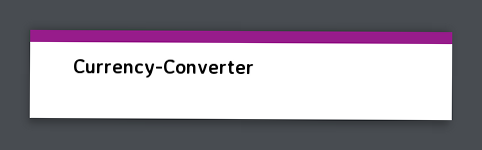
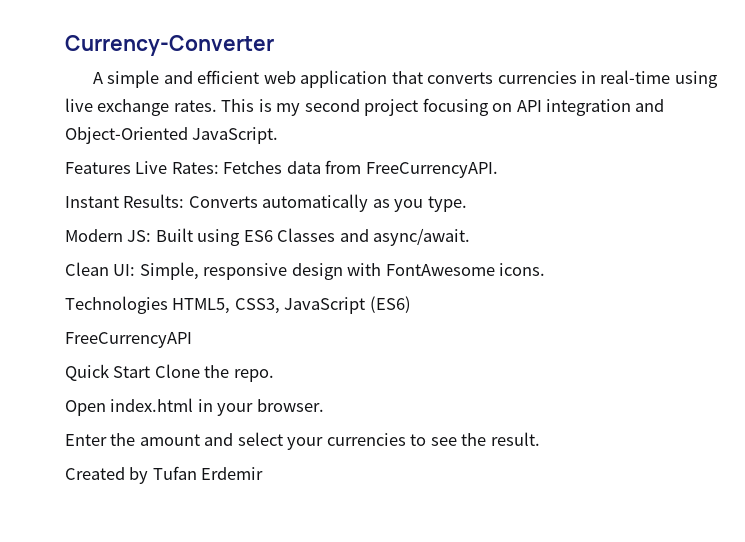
+ A simple and efficient web application that converts currencies in real-time using live exchange rates. This is my second project focusing on API integration and Object-Oriented JavaScript.
+ Features Live Rates: Fetches data from FreeCurrencyAPI.
+ Instant Results: Converts automatically as you type.
+ Modern JS: Built using ES6 Classes and async/await.
+ Clean UI: Simple, responsive design with FontAwesome icons.
+ Technologies HTML5, CSS3, JavaScript (ES6)
+ FreeCurrencyAPI
+ Quick Start Clone the repo.
+ Open index.html in your browser.
+ Enter the amount and select your currencies to see the result.
+ Created by Tufan Erdemir

